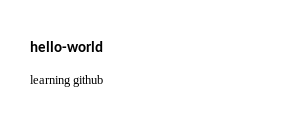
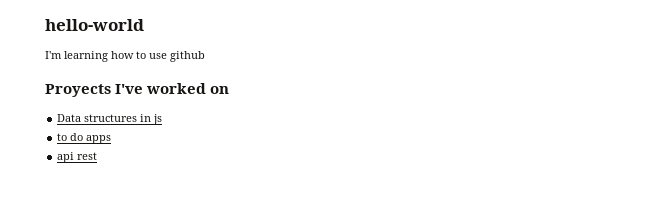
- learning github
+ I'm learning how to use github
+ Proyects I've worked on
+ Data structures in js
+ to do apps
+ api rest

